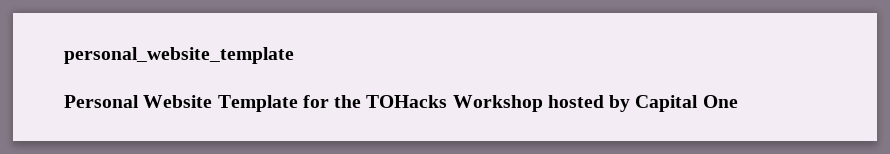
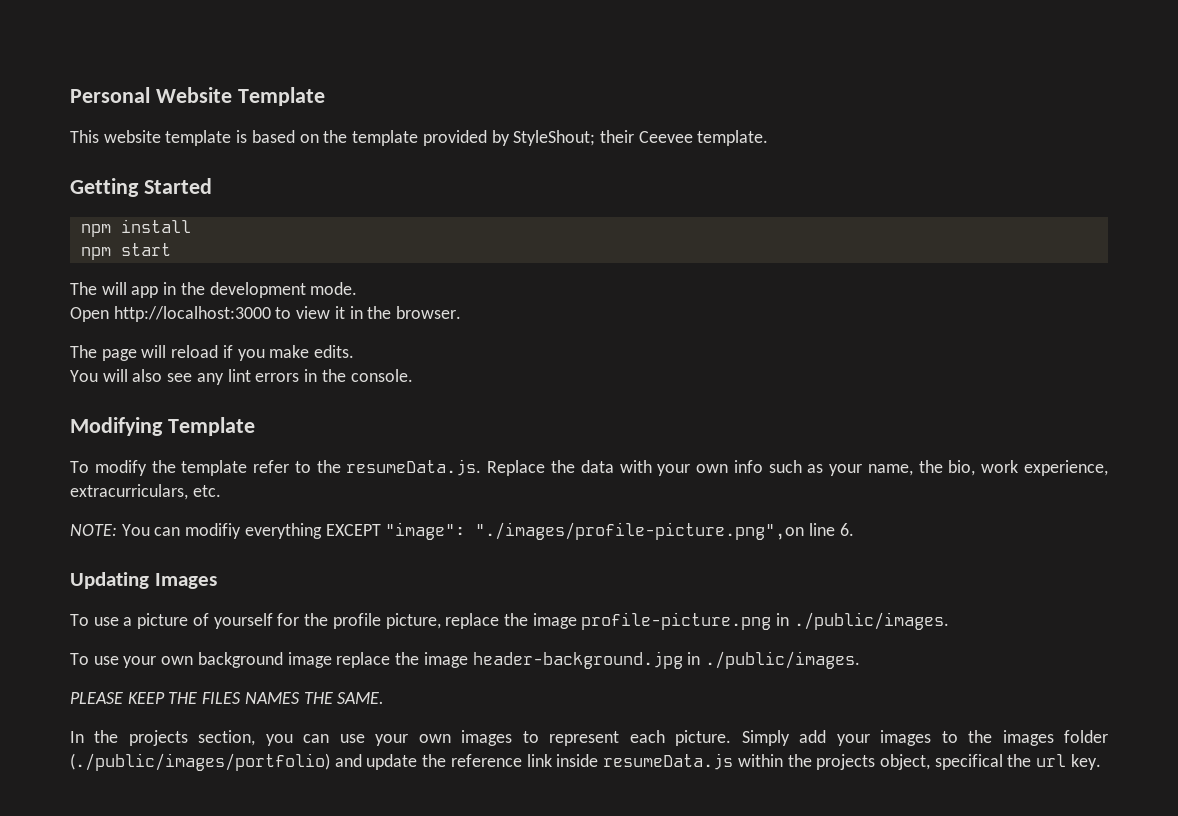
- personal_website_template
- Personal Website Template for the TOHacks Workshop hosted by Capital One
+ Personal Website Template
+ This website template is based on the template provided by StyleShout; their Ceevee template.
+ Getting Started
+ npm install
+ npm start
+ The will app in the development mode.
+ Open http://localhost:3000 to view it in the browser.
+ The page will reload if you make edits.
+ You will also see any lint errors in the console.
+ Modifying Template
+ To modify the template refer to the resumeData.js. Replace the data with your own info such as your name, the bio, work experience, extracurriculars, etc.
+ NOTE: You can modifiy everything EXCEPT "image": "./images/profile-picture.png",on line 6.
+ Updating Images
+ To use a picture of yourself for the profile picture, replace the image profile-picture.png in ./public/images.
+ To use your own background image replace the image header-background.jpg in ./public/images.
+ PLEASE KEEP THE FILES NAMES THE SAME.
+ In the projects section, you can use your own images to represent each picture. Simply add your images to the images folder (./public/images/portfolio) and update the reference link inside resumeData.js within the projects object, specifical the url key.

